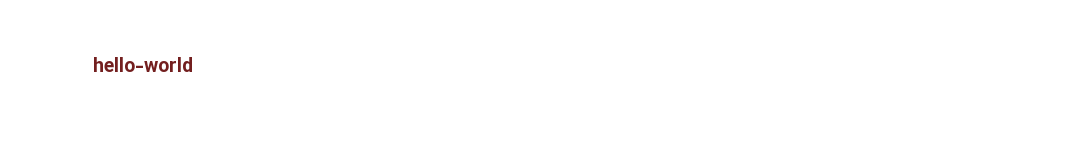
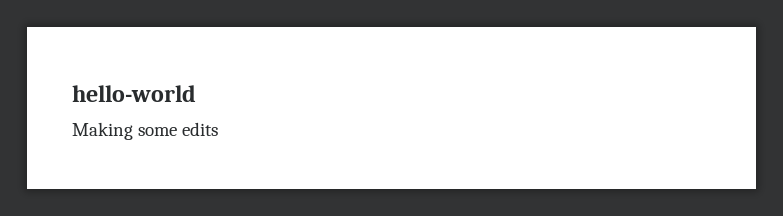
+ Making some edits

